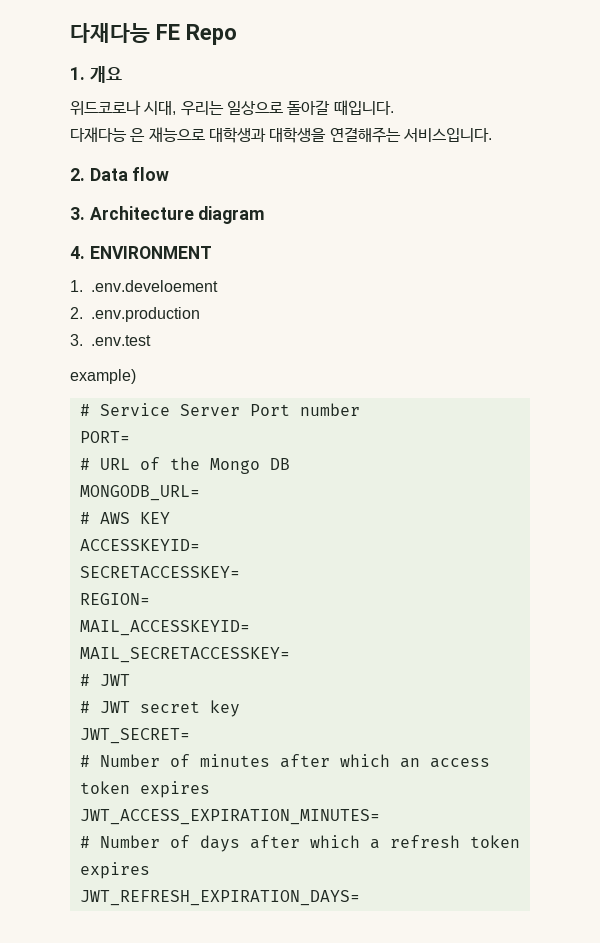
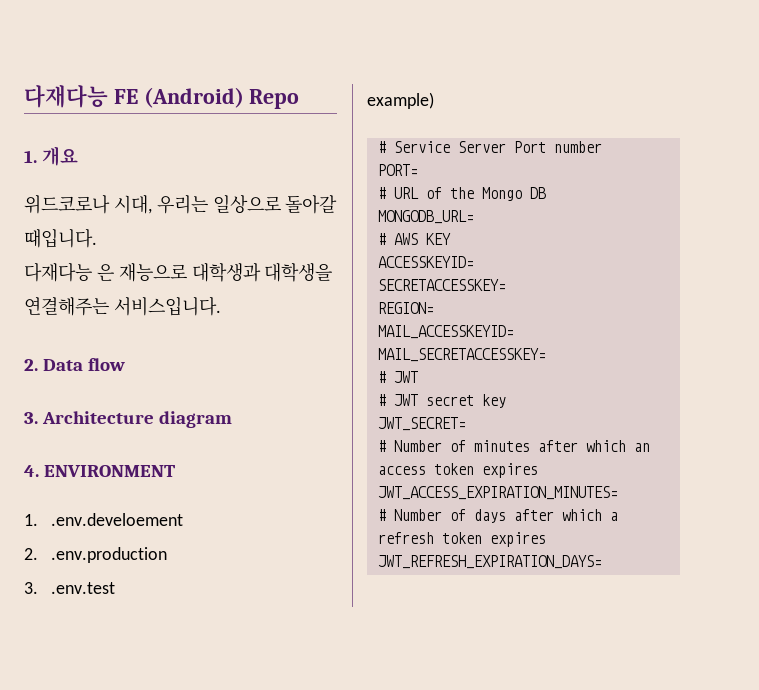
- 다재다능 FE Repo
+ 다재다능 FE (Android) Repo

